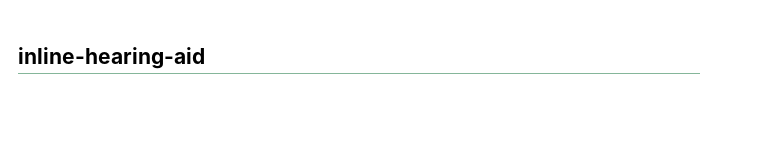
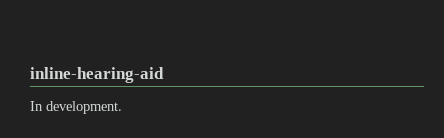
+ In development.

